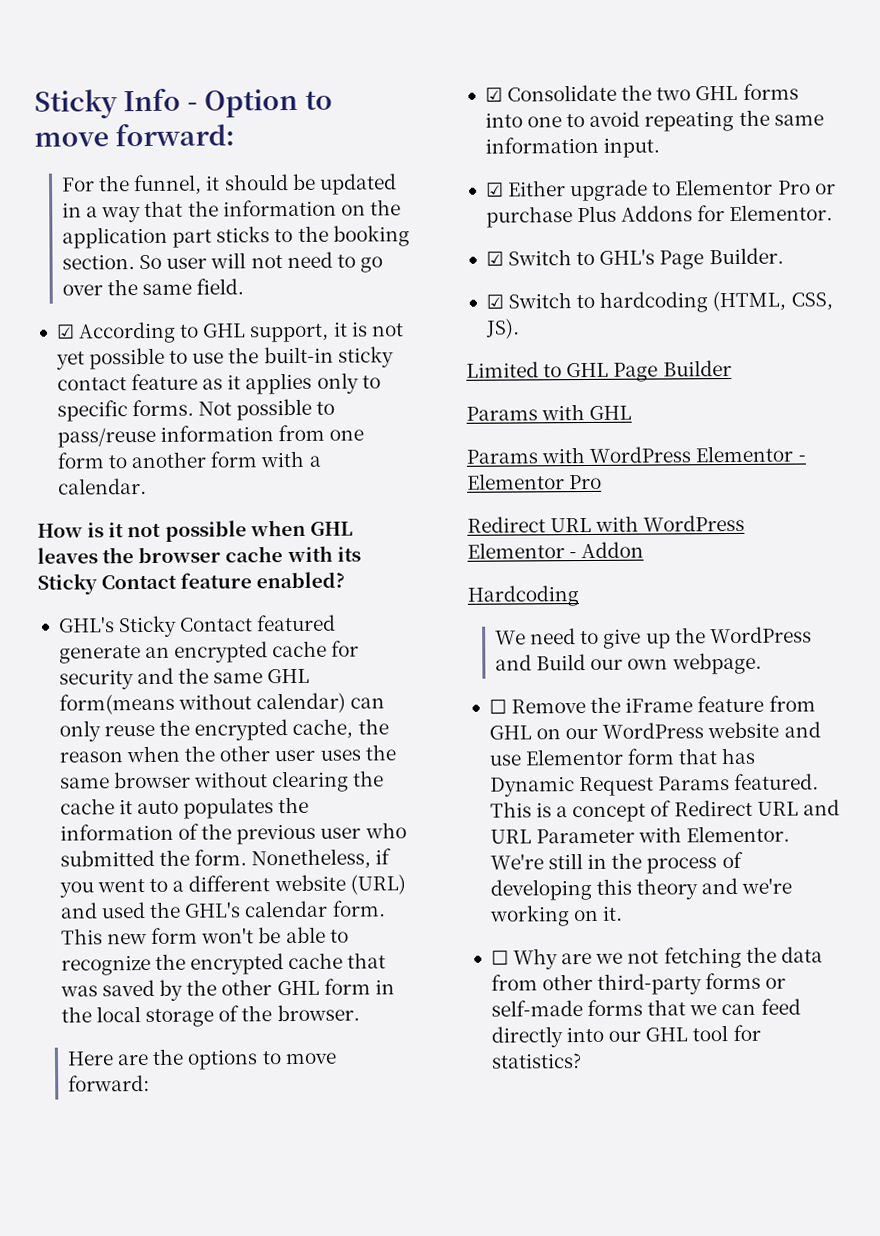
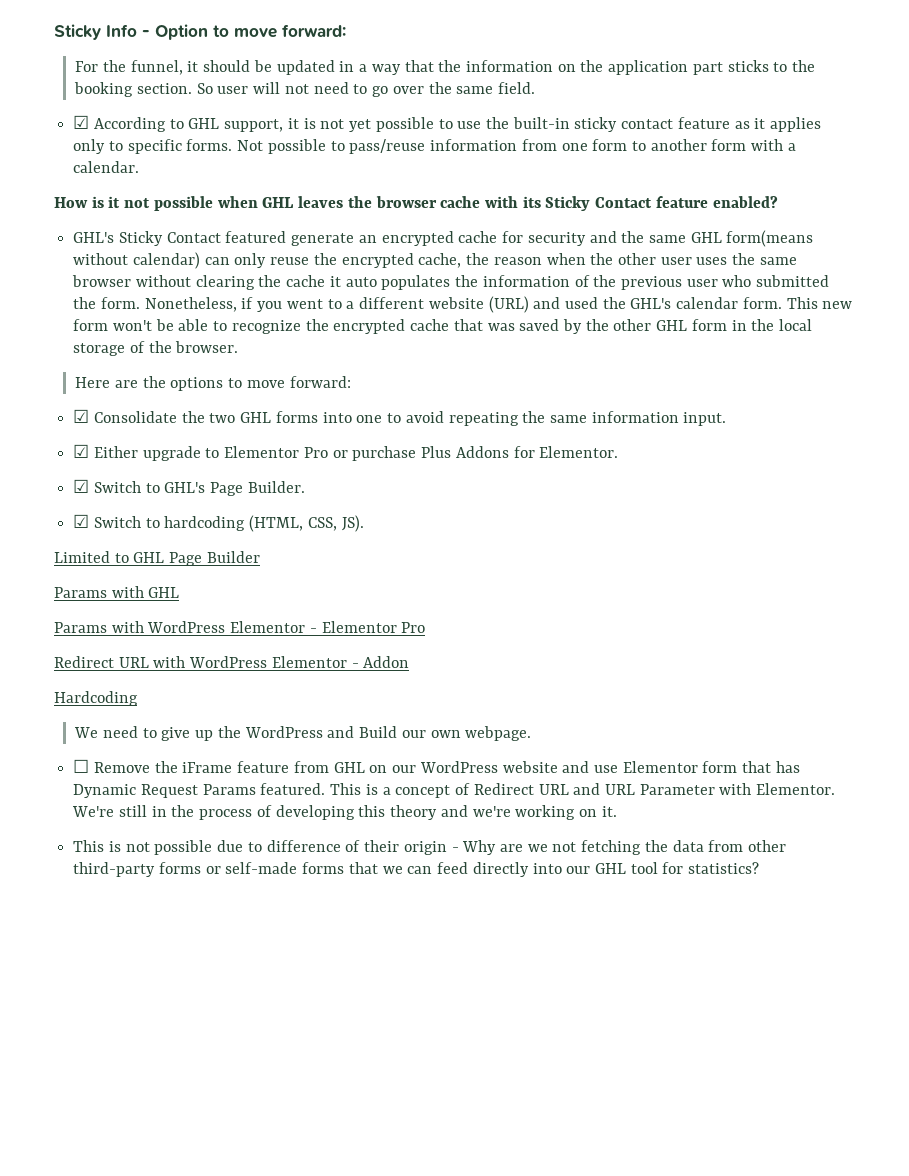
- ☐ Why are we not fetching the data from other third-party forms or self-made forms that we can feed directly into our GHL tool for statistics?
+ This is not possible due to difference of their origin - Why are we not fetching the data from other third-party forms or self-made forms that we can feed directly into our GHL tool for statistics?

